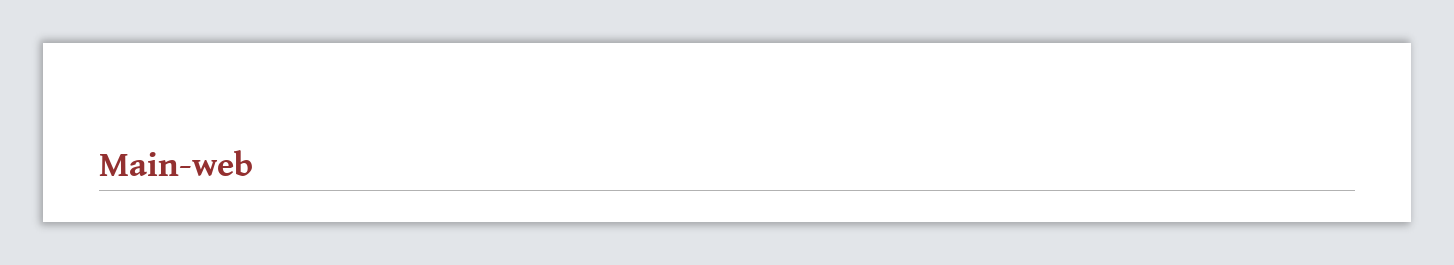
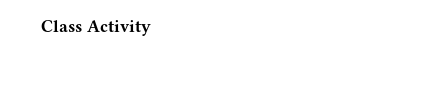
- Main-web
+ Class Activity

